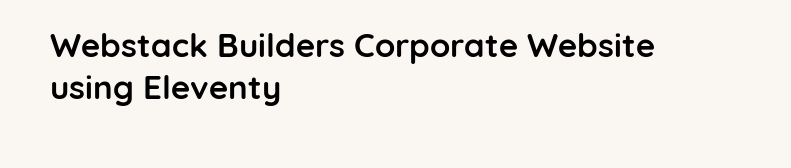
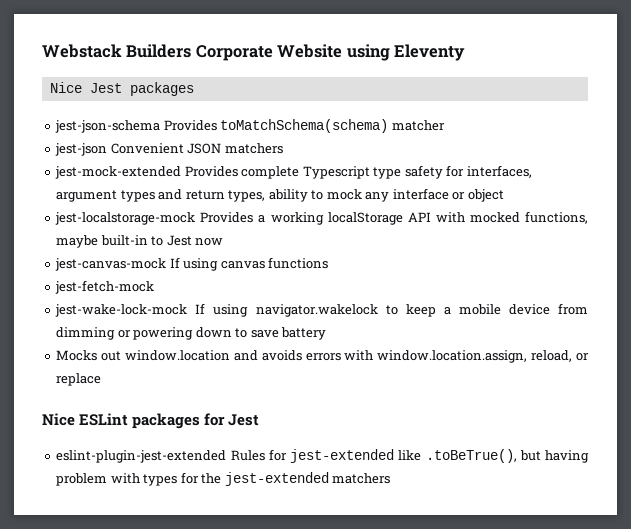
+ Nice Jest packages
+ jest-json-schema Provides toMatchSchema(schema) matcher
+ jest-json Convenient JSON matchers
+ jest-mock-extended Provides complete Typescript type safety for interfaces, argument types and return types, ability to mock any interface or object
+ jest-localstorage-mock Provides a working localStorage API with mocked functions, maybe built-in to Jest now
+ jest-canvas-mock If using canvas functions
+ jest-fetch-mock
+ jest-wake-lock-mock If using navigator.wakelock to keep a mobile device from dimming or powering down to save battery
+ Mocks out window.location and avoids errors with window.location.assign, reload, or replace
+ Nice ESLint packages for Jest
+ eslint-plugin-jest-extended Rules for jest-extended like .toBeTrue(), but having problem with types for the jest-extended matchers

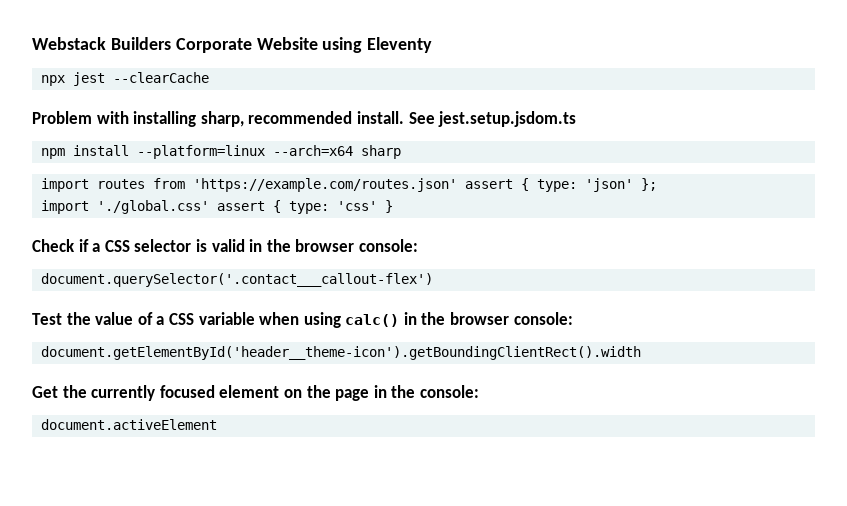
- Nice Jest packages
- jest-json-schema Provides toMatchSchema(schema) matcher
- jest-json Convenient JSON matchers
- jest-mock-extended Provides complete Typescript type safety for interfaces, argument types and return types, ability to mock any interface or object
- jest-localstorage-mock Provides a working localStorage API with mocked functions, maybe built-in to Jest now
- jest-canvas-mock If using canvas functions
- jest-fetch-mock
- jest-wake-lock-mock If using navigator.wakelock to keep a mobile device from dimming or powering down to save battery
- Mocks out window.location and avoids errors with window.location.assign, reload, or replace
- Nice ESLint packages for Jest
- eslint-plugin-jest-extended Rules for jest-extended like .toBeTrue(), but having problem with types for the jest-extended matchers
+ npx jest --clearCache
+ Problem with installing sharp, recommended install. See jest.setup.jsdom.ts
+ npm install --platform=linux --arch=x64 sharp
+ import routes from 'https://example.com/routes.json' assert { type: 'json' };
+ import './global.css' assert { type: 'css' }
+ Check if a CSS selector is valid in the browser console:
+ document.querySelector('.contact___callout-flex')
+ Test the value of a CSS variable when using calc() in the browser console:
+ document.getElementById('header__theme-icon').getBoundingClientRect().width
+ Get the currently focused element on the page in the console:
+ document.activeElement

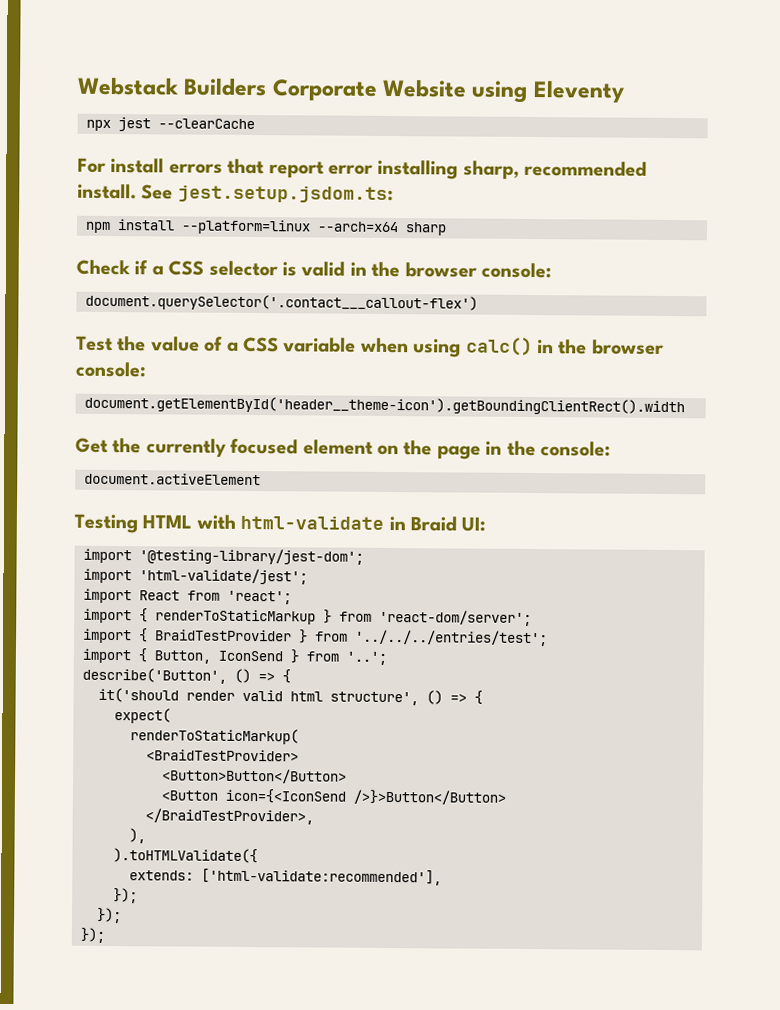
- Problem with installing sharp, recommended install.
+ For install errors that report error installing sharp, recommended install.
- See jest.setup.jsdom.ts
+ See jest.setup.jsdom.ts:
- import routes from 'https://example.com/routes.json' assert { type: 'json' };
- import './global.css' assert { type: 'css' }
+ Testing HTML with html-validate in Braid UI:
+ import '@testing-library/jest-dom';
+ import 'html-validate/jest';
+ import React from 'react';
+ import { renderToStaticMarkup } from 'react-dom/server';
+ import { BraidTestProvider } from '../../../entries/test';
+ import { Button, IconSend } from '..';
+ describe('Button', () => {
+ it('should render valid html structure', () => {
+ expect(
+ renderToStaticMarkup(
+ <BraidTestProvider>
+ <Button>Button</Button>
+ <Button icon={<IconSend />}>Button</Button>
+ </BraidTestProvider>,
+ ),
+ ).toHTMLValidate({
+ extends: ['html-validate:recommended'],
+ });
+ });
+ });

